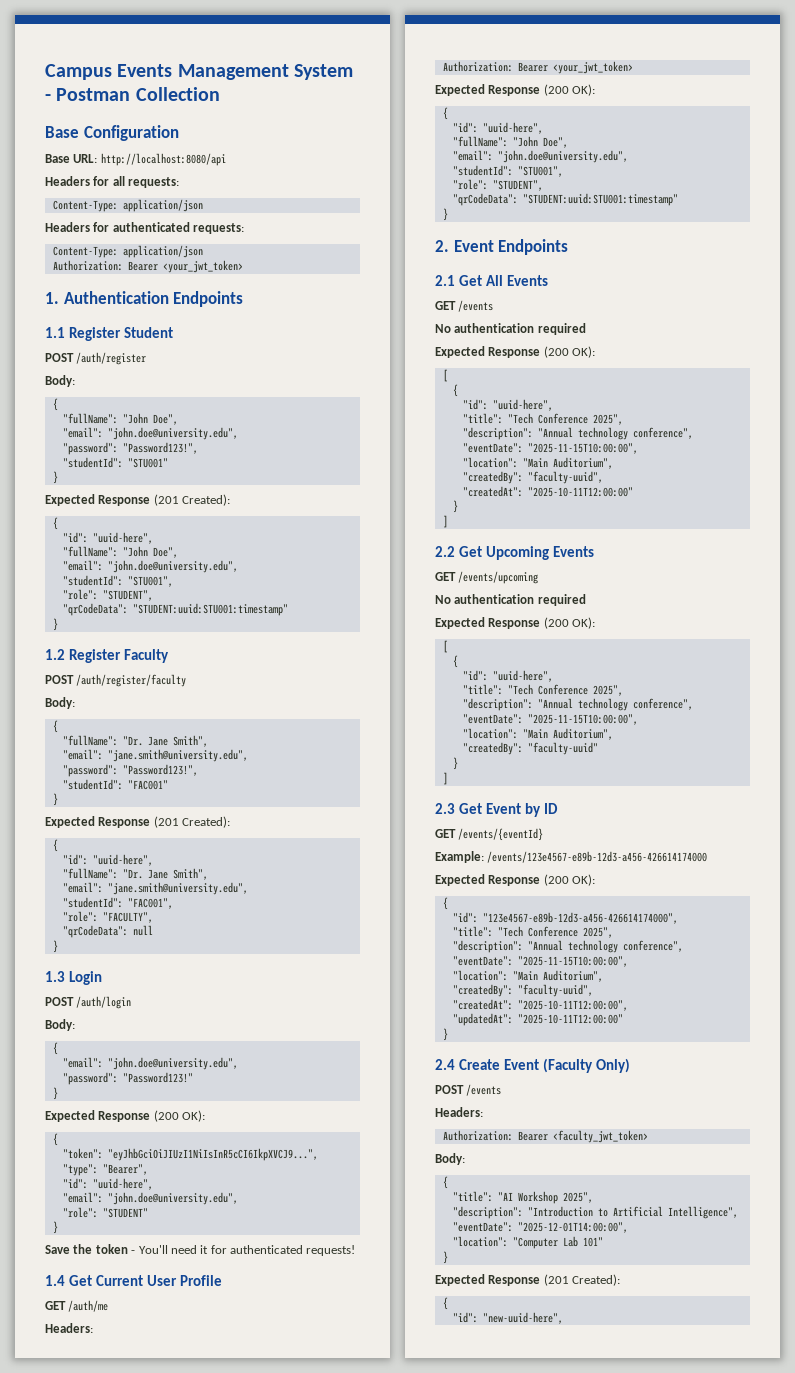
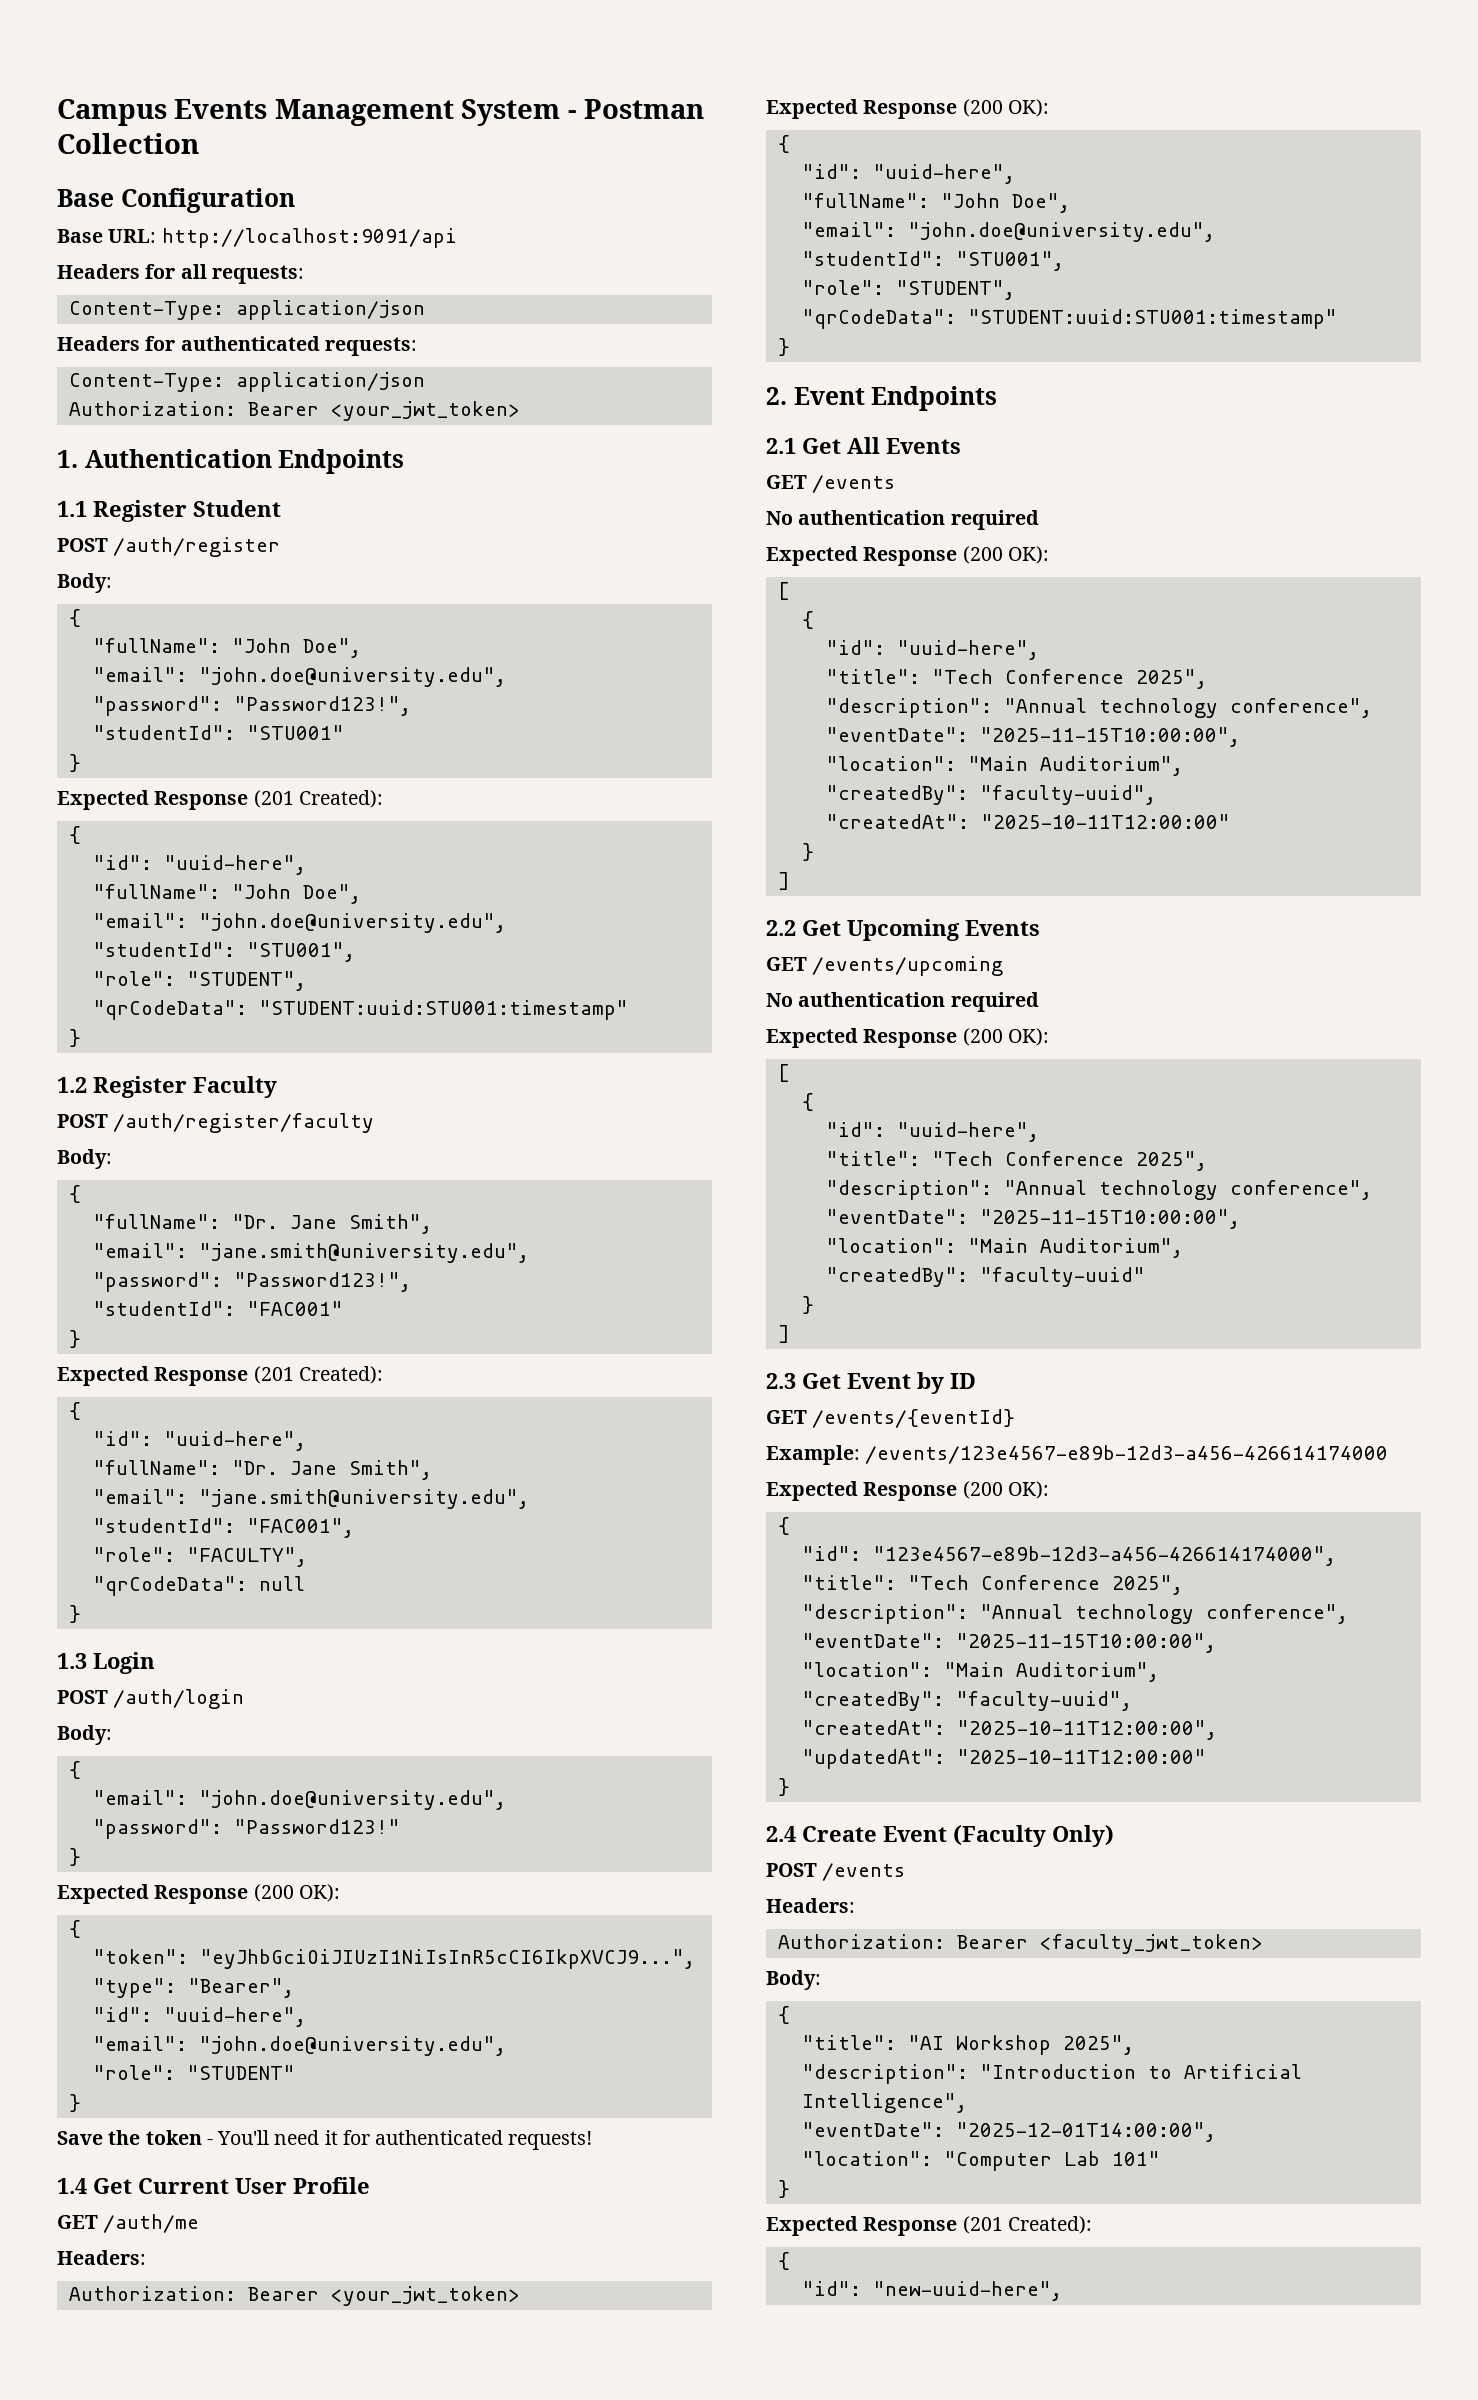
- Base URL: http://localhost:8080/api
+ Base URL: http://localhost:9091/api

